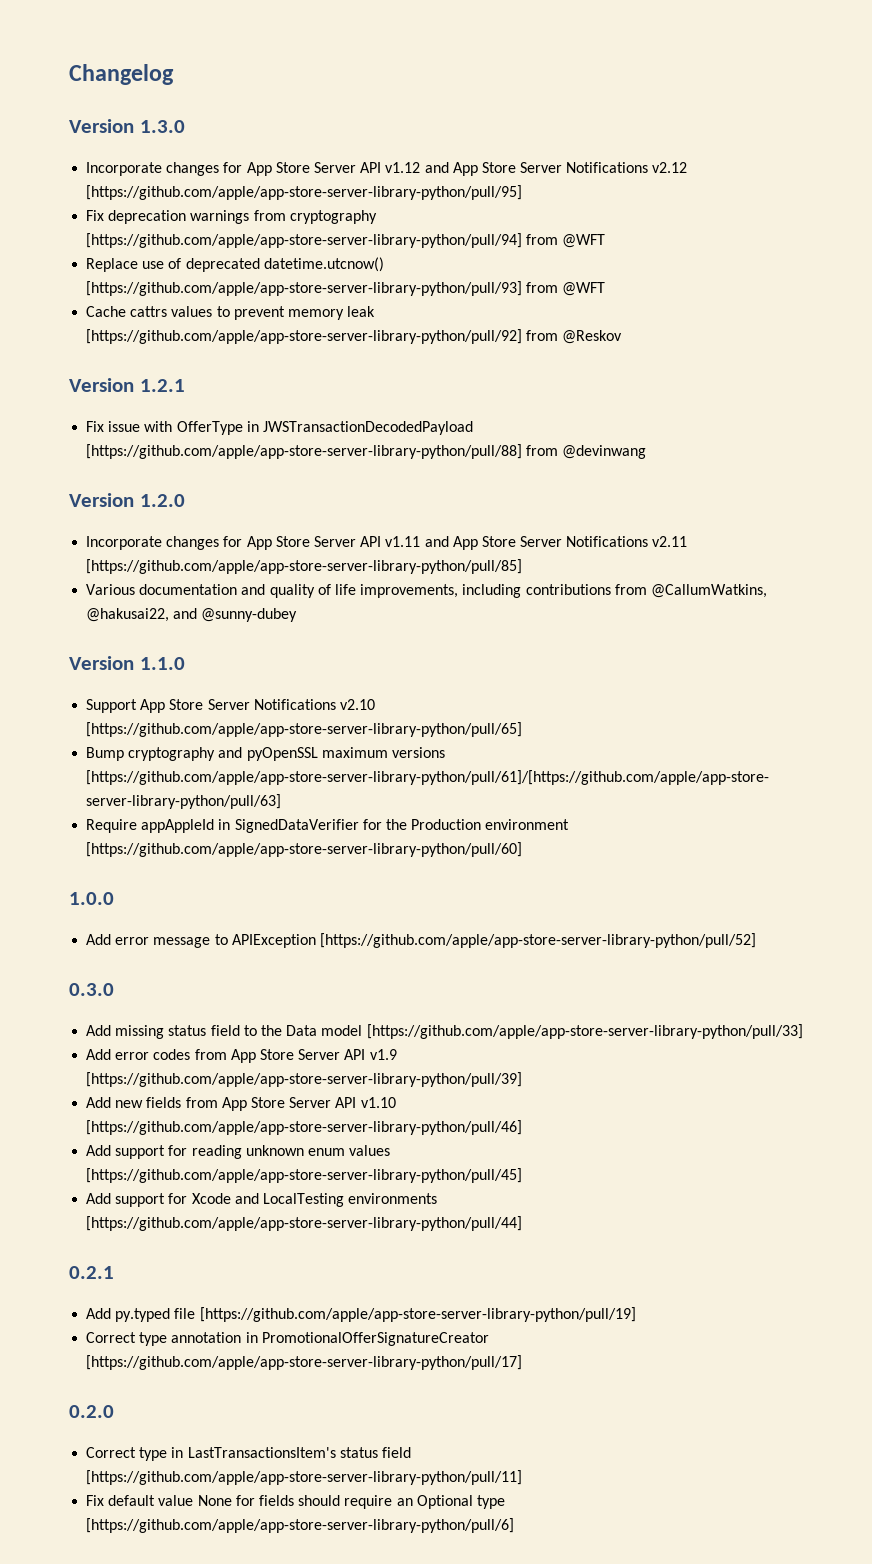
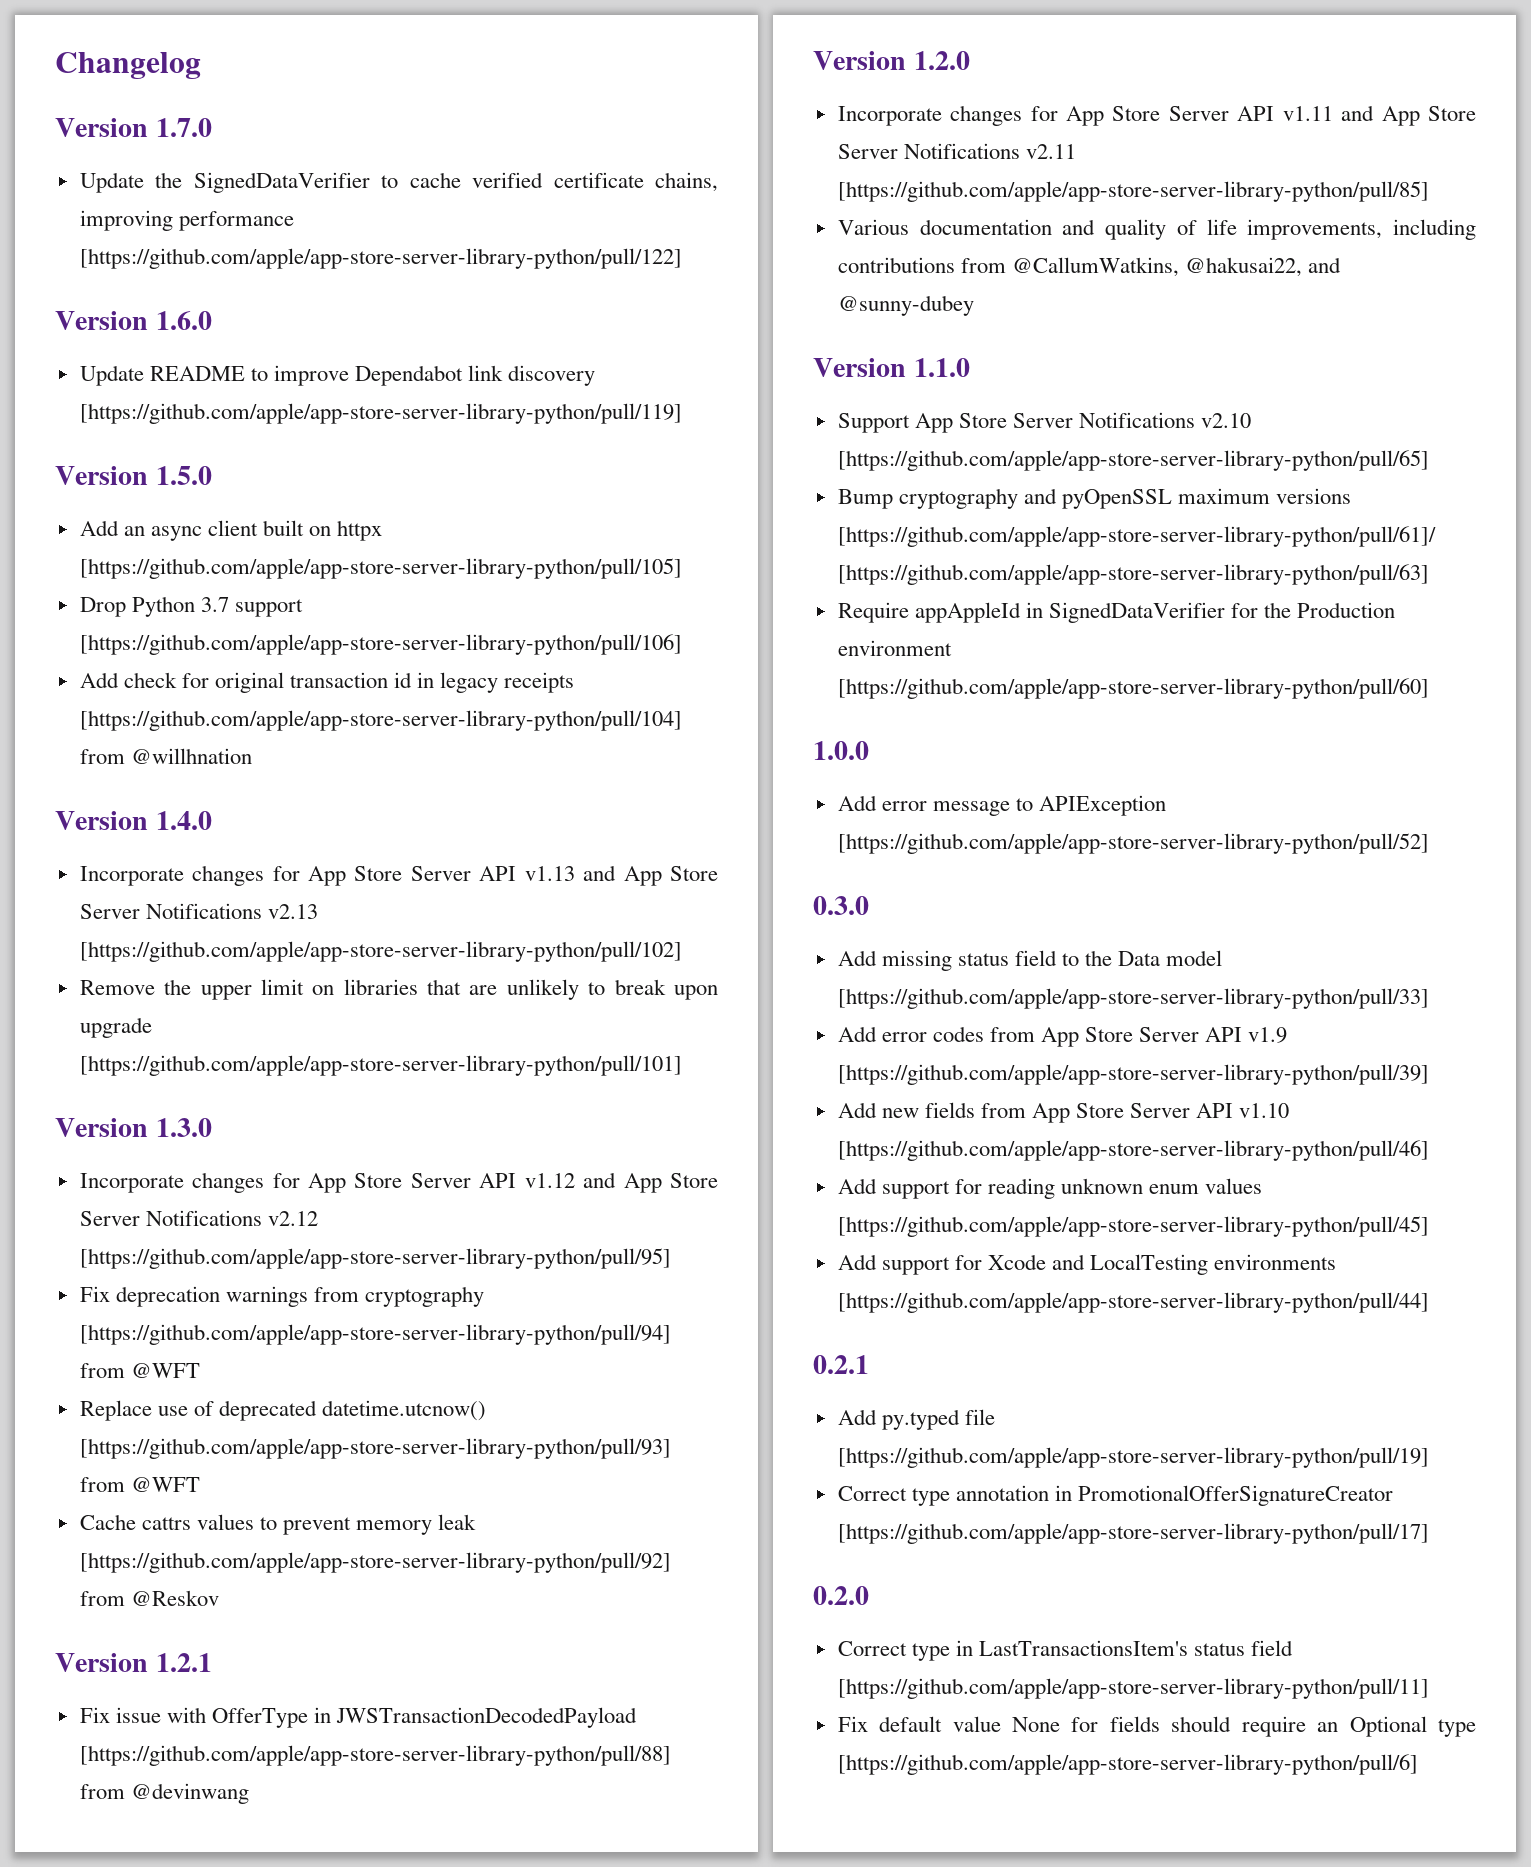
+ Version 1.7.0
+ Update the SignedDataVerifier to cache verified certificate chains, improving performance [https://github.com/apple/app-store-server-library-python/pull/122]
+ Version 1.6.0
+ Update README to improve Dependabot link discovery [https://github.com/apple/app-store-server-library-python/pull/119]
+ Version 1.5.0
+ Add an async client built on httpx [https://github.com/apple/app-store-server-library-python/pull/105]
+ Drop Python 3.7 support [https://github.com/apple/app-store-server-library-python/pull/106]
+ Add check for original transaction id in legacy receipts [https://github.com/apple/app-store-server-library-python/pull/104] from @willhnation
+ Version 1.4.0
+ Incorporate changes for App Store Server API v1.13 and App Store Server Notifications v2.13 [https://github.com/apple/app-store-server-library-python/pull/102]
+ Remove the upper limit on libraries that are unlikely to break upon upgrade [https://github.com/apple/app-store-server-library-python/pull/101]

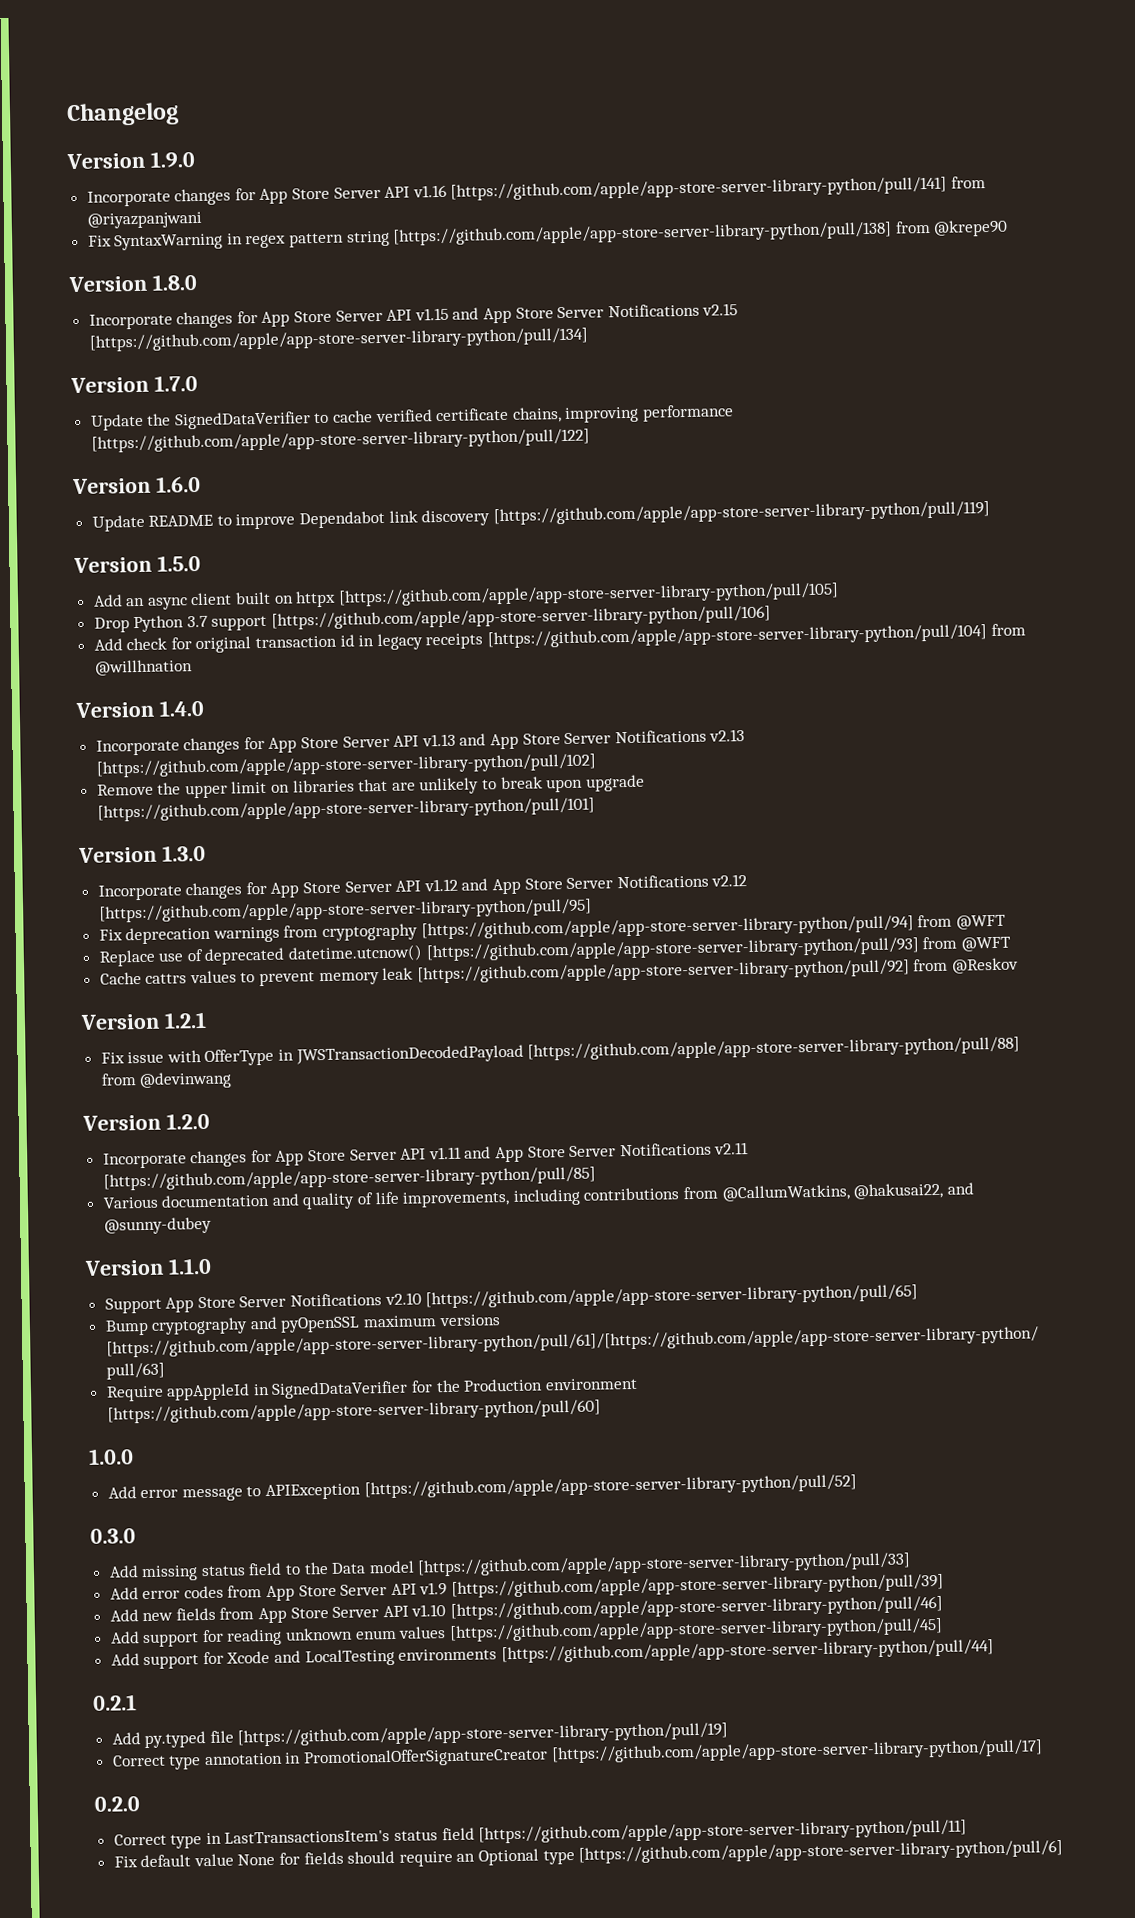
+ Version 1.9.0
+ Incorporate changes for App Store Server API v1.16 [https://github.com/apple/app-store-server-library-python/pull/141] from @riyazpanjwani
+ Fix SyntaxWarning in regex pattern string [https://github.com/apple/app-store-server-library-python/pull/138] from @krepe90
+ Version 1.8.0
+ Incorporate changes for App Store Server API v1.15 and App Store Server Notifications v2.15 [https://github.com/apple/app-store-server-library-python/pull/134]

